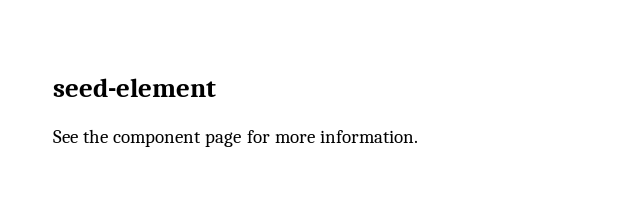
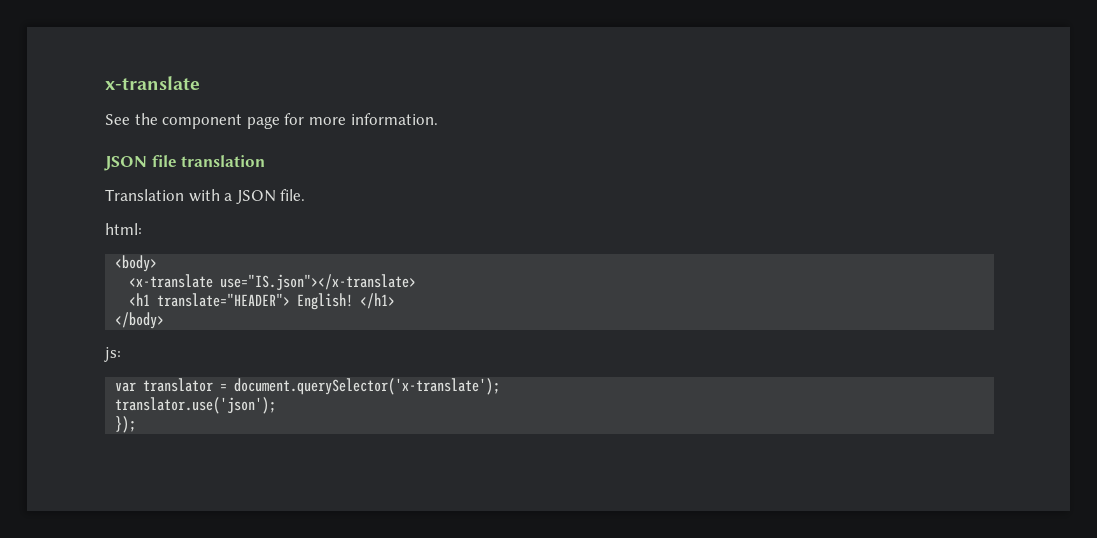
- seed-element
+ x-translate
+ JSON file translation
+ Translation with a JSON file.
+ html:
+ <body>
+ <x-translate use="IS.json"></x-translate>
+ <h1 translate="HEADER"> English! </h1>
+ </body>
+ js:
+ var translator = document.querySelector('x-translate');
+ translator.use('json');
+ });

